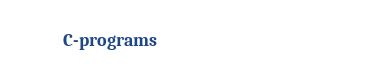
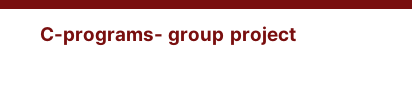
- C-programs
+ C-programs- group project

